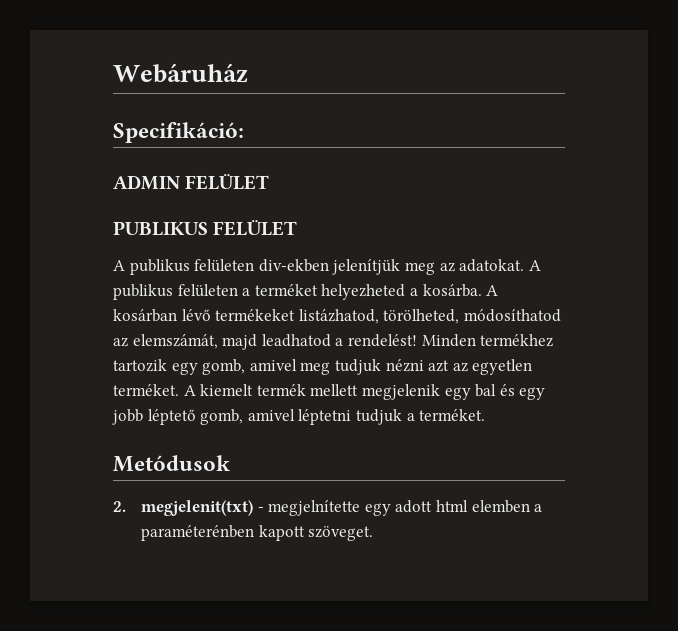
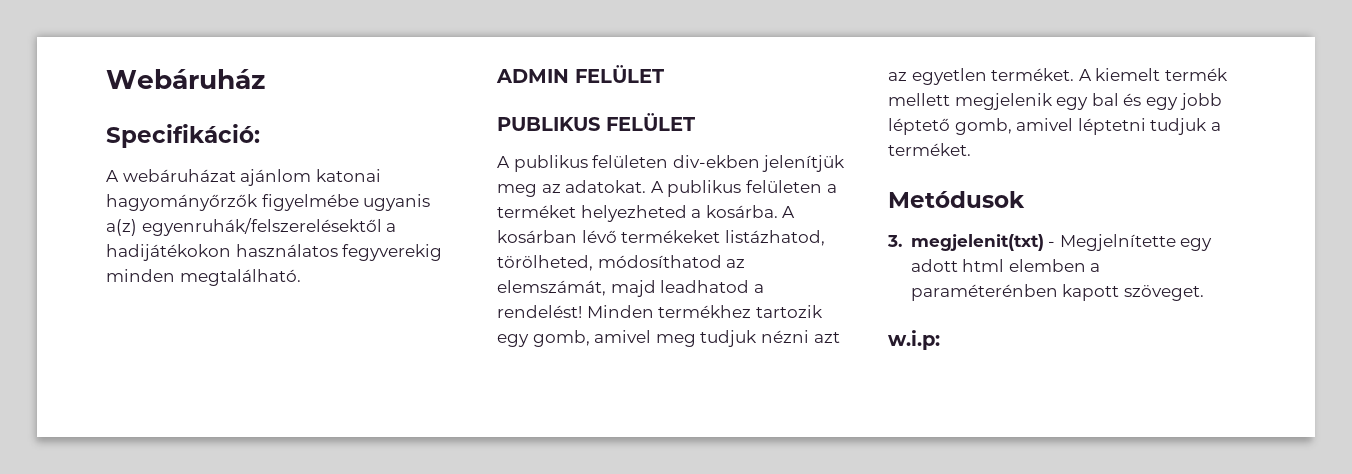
+ A webáruházat ajánlom katonai hagyományőrzők figyelmébe ugyanis a(z) egyenruhák/felszerelésektől a hadijátékokon használatos fegyverekig minden megtalálható.
- 2. megjelenit(txt) - megjelnítette egy adott html elemben a paraméterénben kapott szöveget.
+ 3. megjelenit(txt) - Megjelnítette egy adott html elemben a paraméterénben kapott szöveget.
+ w.i.p:

